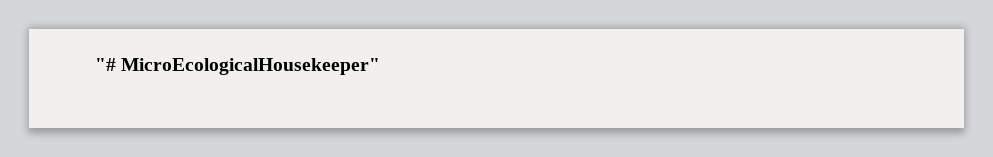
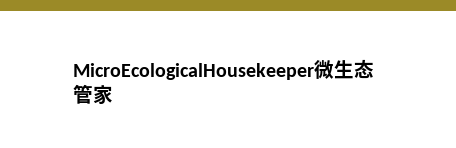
- "# MicroEcologicalHousekeeper"
+ MicroEcologicalHousekeeper微生态管家

